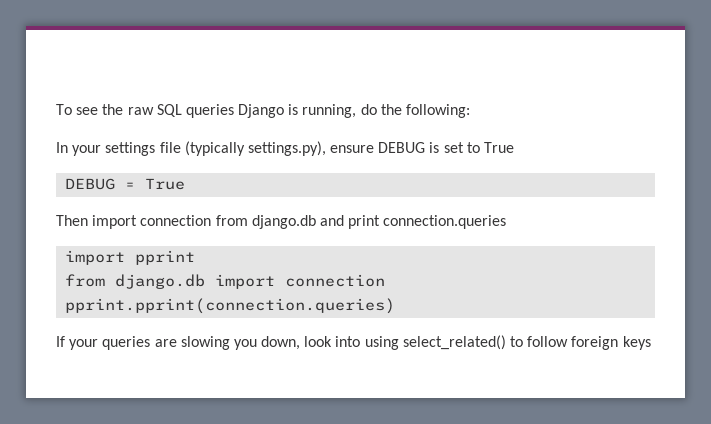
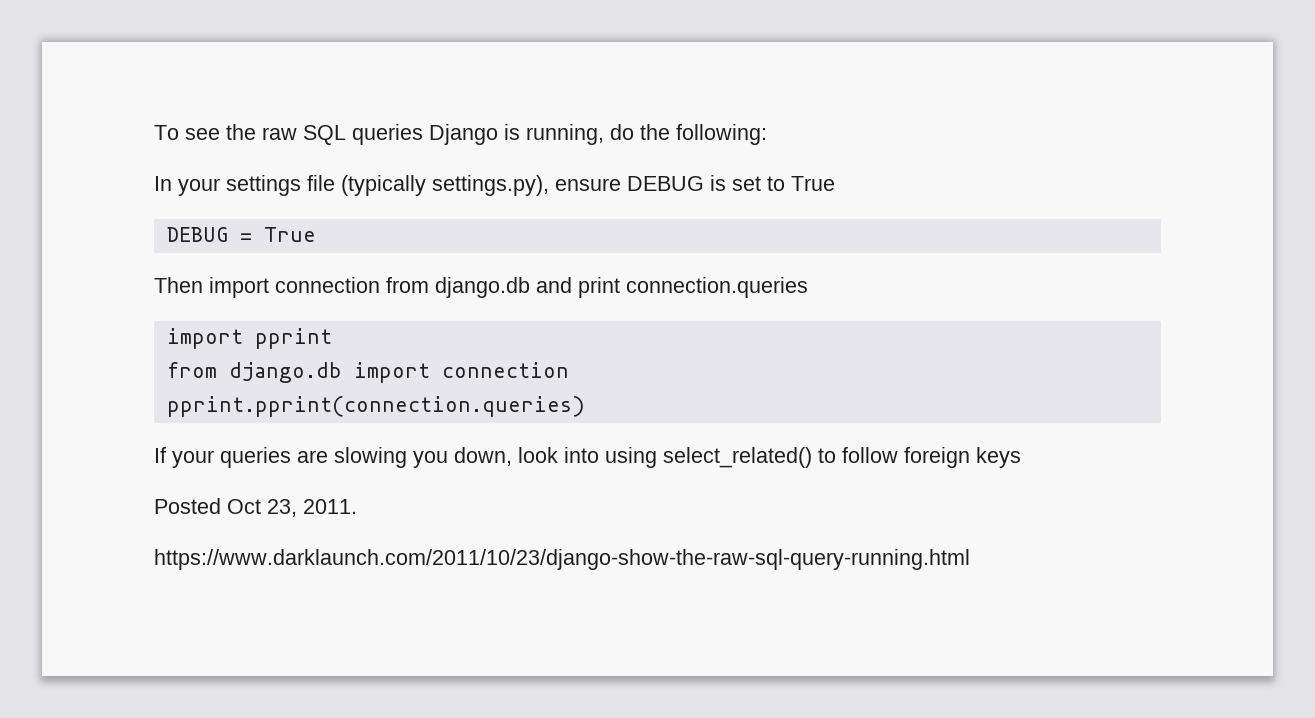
+ Posted Oct 23, 2011.
+ https://www.darklaunch.com/2011/10/23/django-show-the-raw-sql-query-running.html

